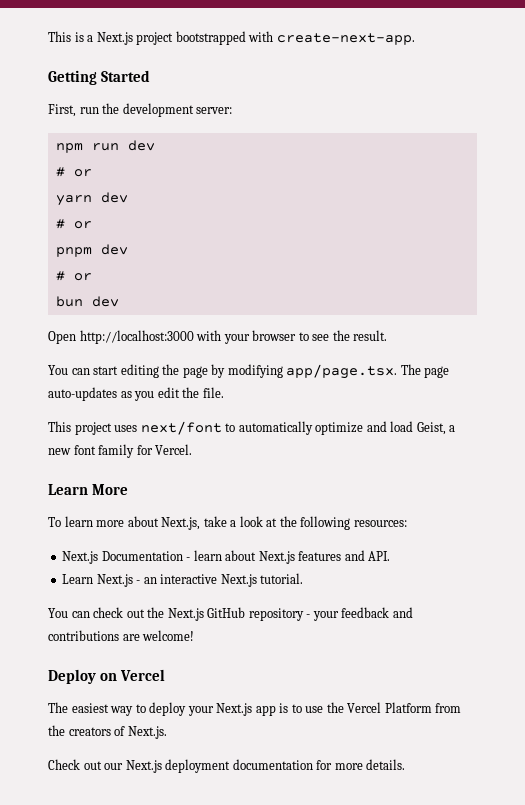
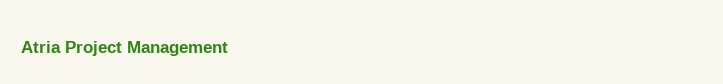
- This is a Next.js project bootstrapped with create-next-app.
- Getting Started
- First, run the development server:
- npm run dev
- # or
- yarn dev
- # or
- pnpm dev
- # or
- bun dev
- Open http://localhost:3000 with your browser to see the result.
- You can start editing the page by modifying app/page.tsx. The page auto-updates as you edit the file.
- This project uses next/font to automatically optimize and load Geist, a new font family for Vercel.
- Learn More
- To learn more about Next.js, take a look at the following resources:
- Next.js Documentation - learn about Next.js features and API.
- Learn Next.js - an interactive Next.js tutorial.
- You can check out the Next.js GitHub repository - your feedback and contributions are welcome!
- Deploy on Vercel
- The easiest way to deploy your Next.js app is to use the Vercel Platform from the creators of Next.js.
- Check out our Next.js deployment documentation for more details.
+ Atria Project Management

